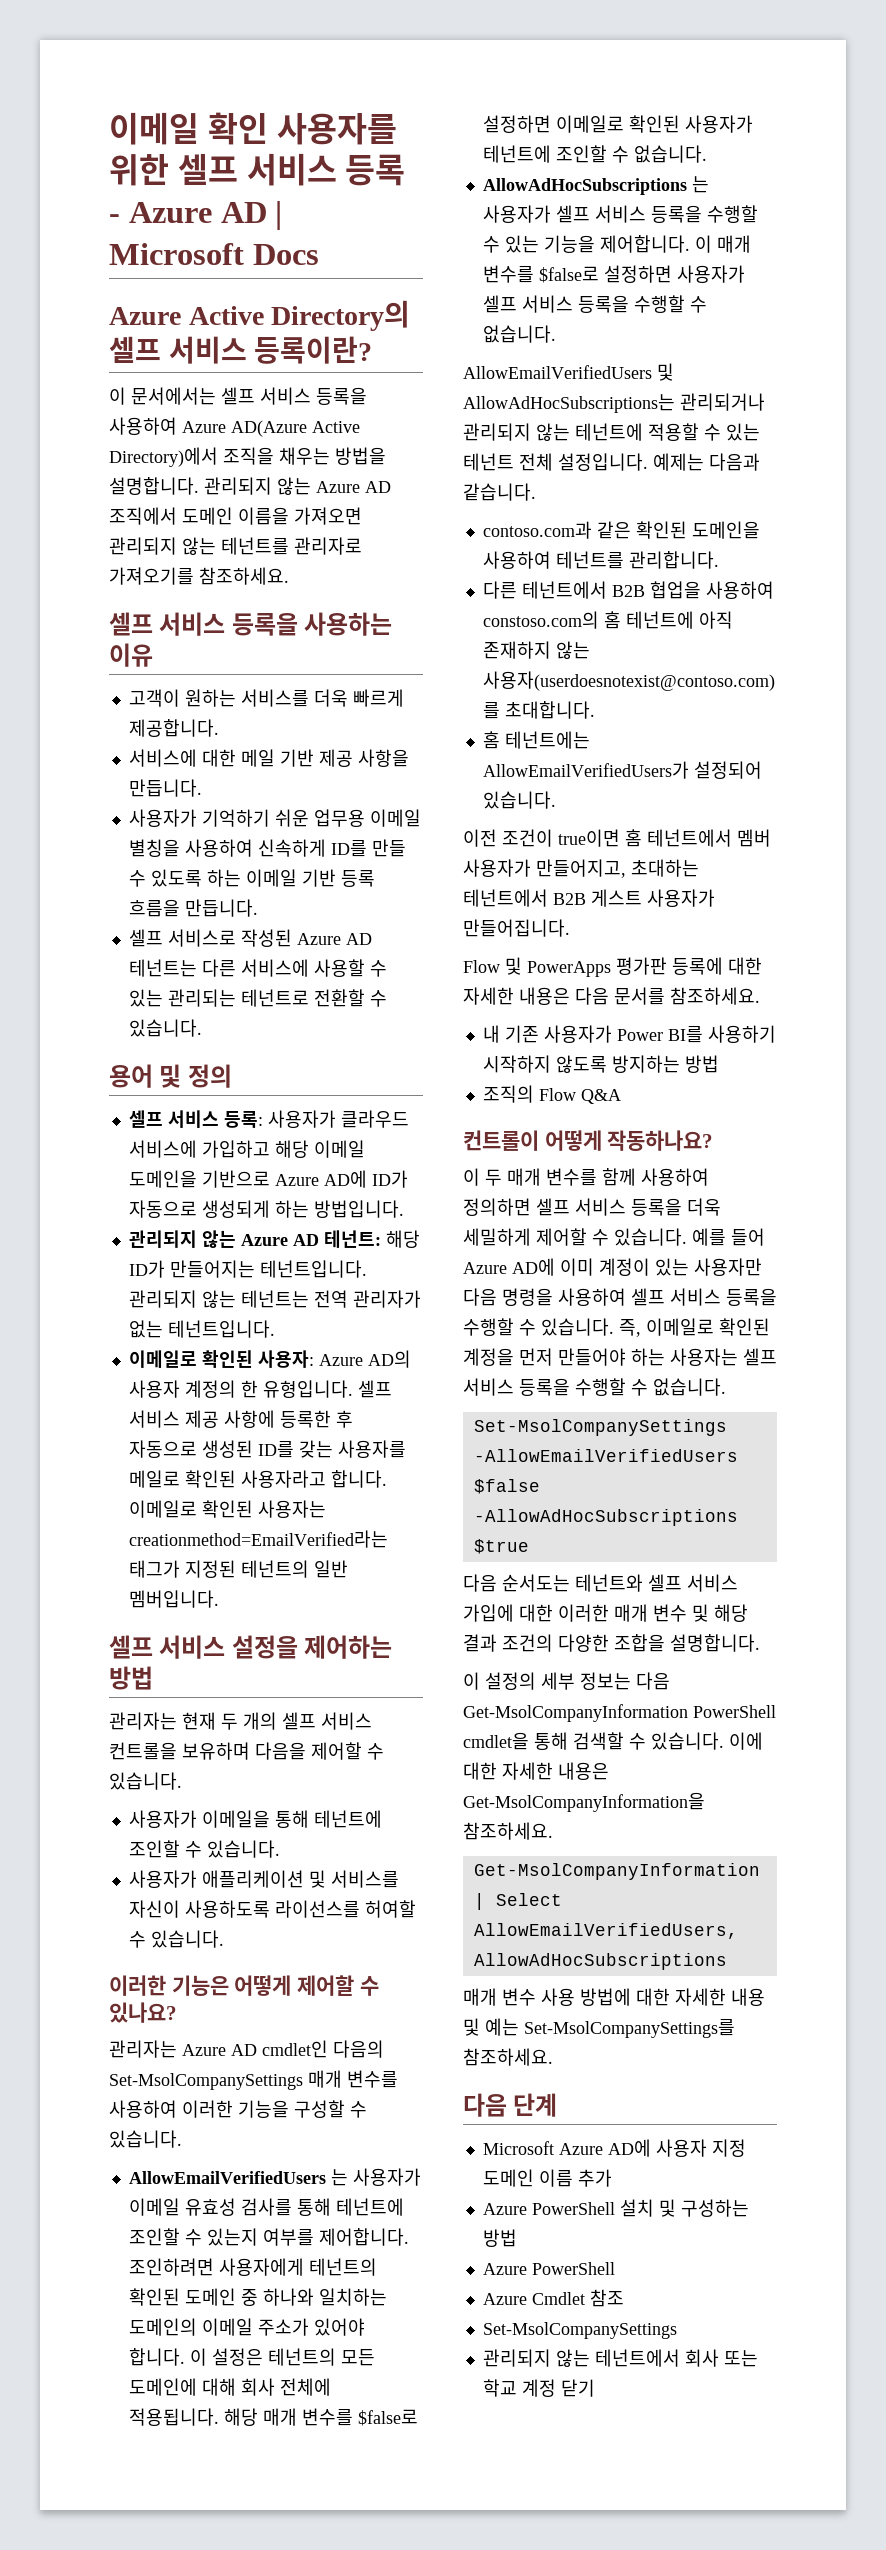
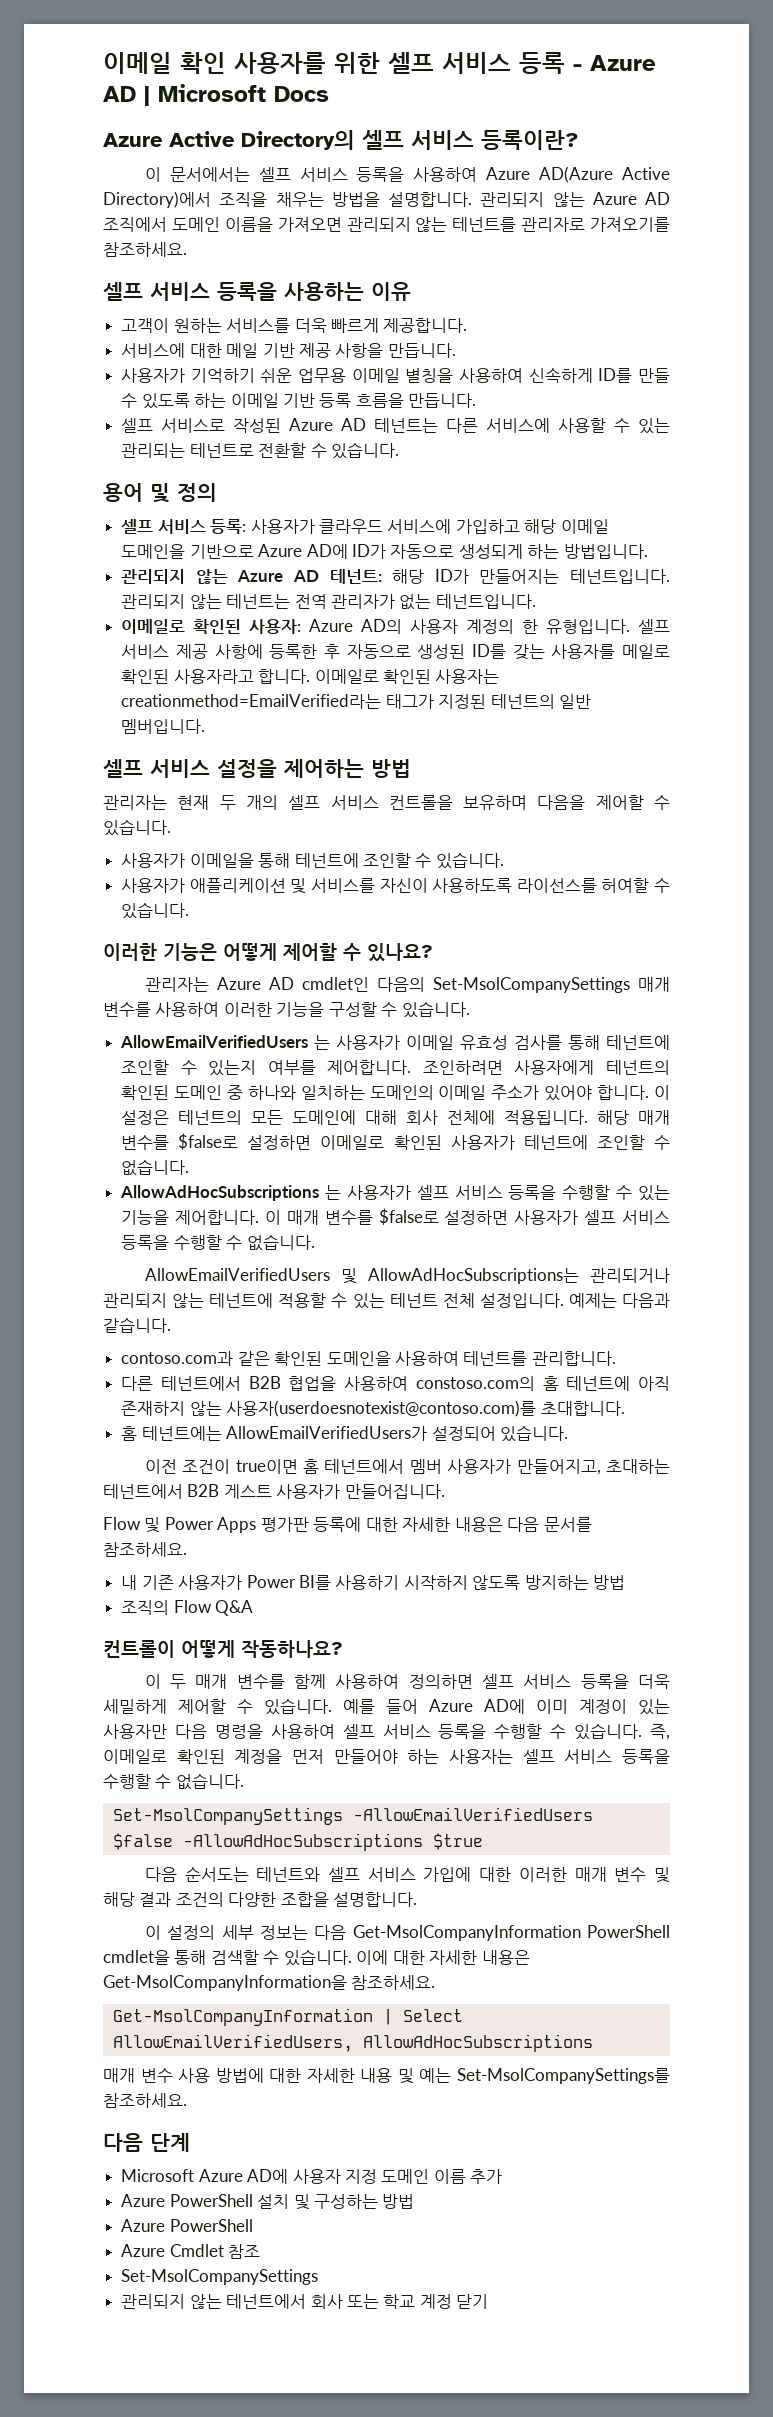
- Flow 및 PowerApps 평가판 등록에 대한 자세한 내용은 다음 문서를 참조하세요.
+ Flow 및 Power Apps 평가판 등록에 대한 자세한 내용은 다음 문서를 참조하세요.

